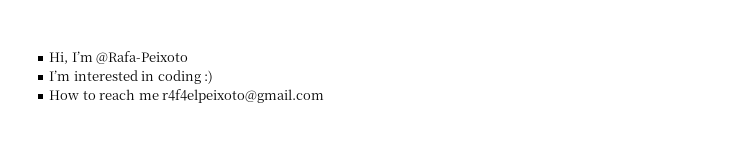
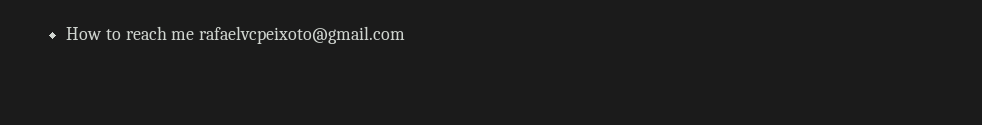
- Hi, I’m @Rafa-Peixoto
- I’m interested in coding :)
- How to reach me r4f4elpeixoto@gmail.com
+ How to reach me rafaelvcpeixoto@gmail.com

